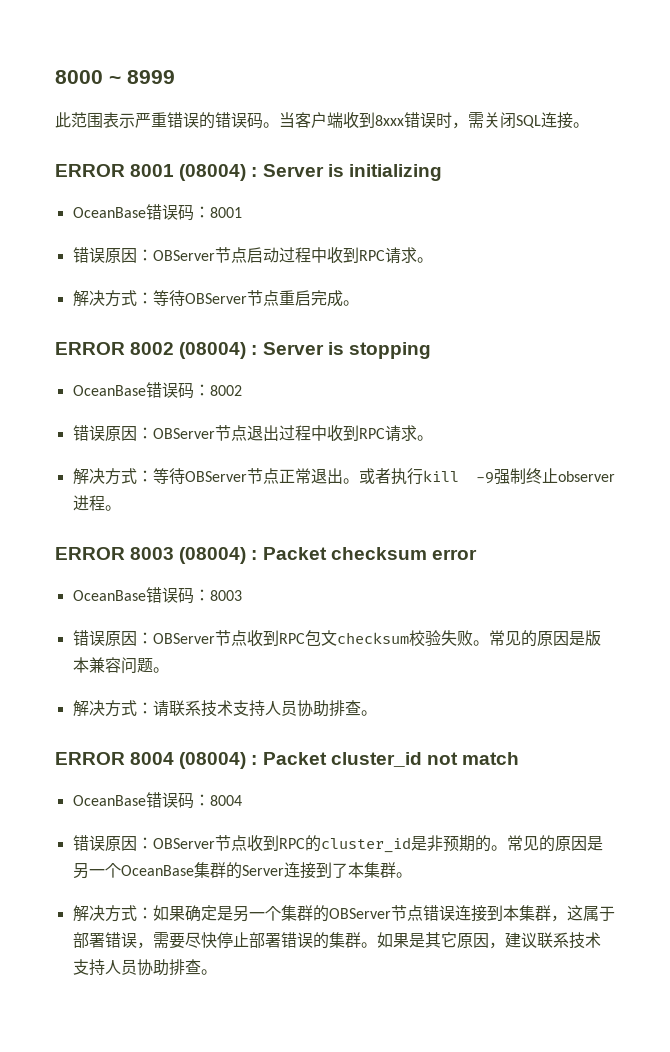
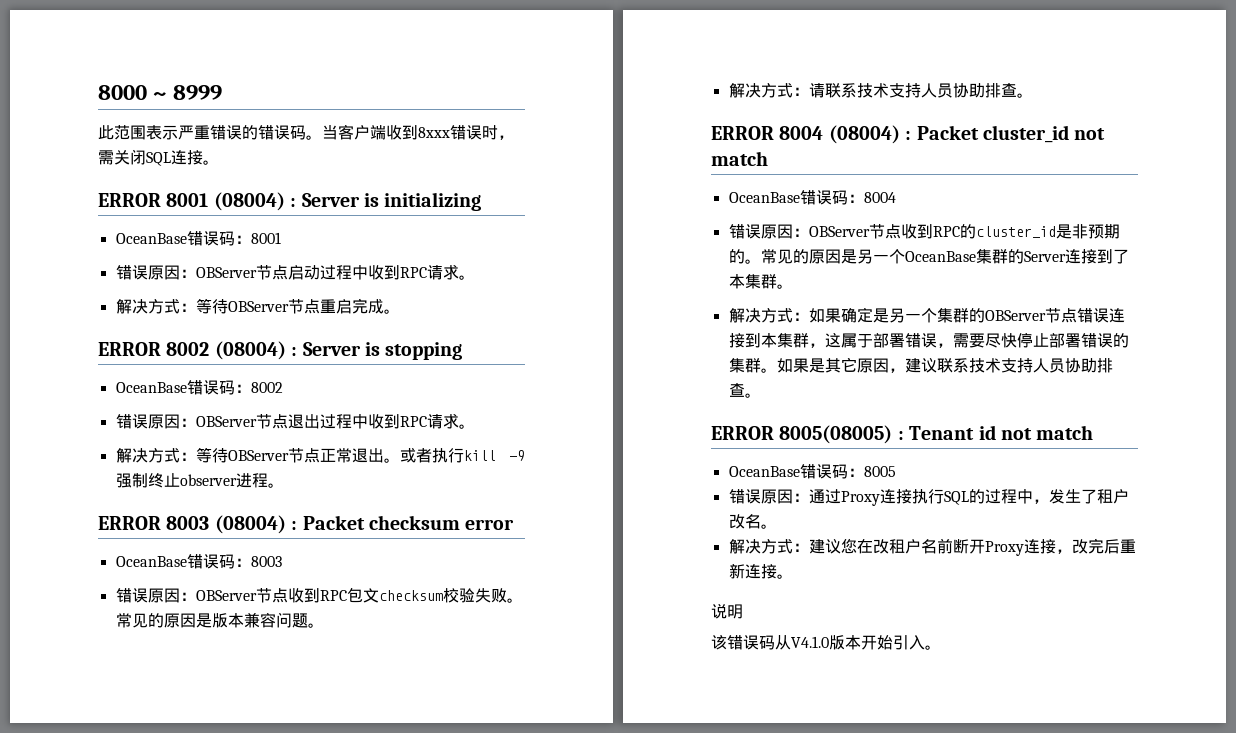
+ ERROR 8005(08005) : Tenant id not match
+ OceanBase错误码：8005
+ 错误原因：通过Proxy连接执行SQL的过程中，发生了租户改名。
+ 解决方式：建议您在改租户名前断开Proxy连接，改完后重新连接。
+ 说明
+ 该错误码从V4.1.0版本开始引入。

